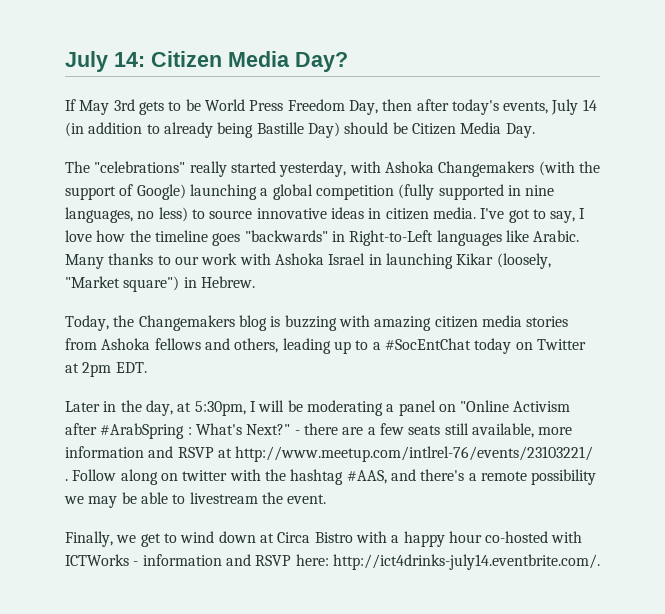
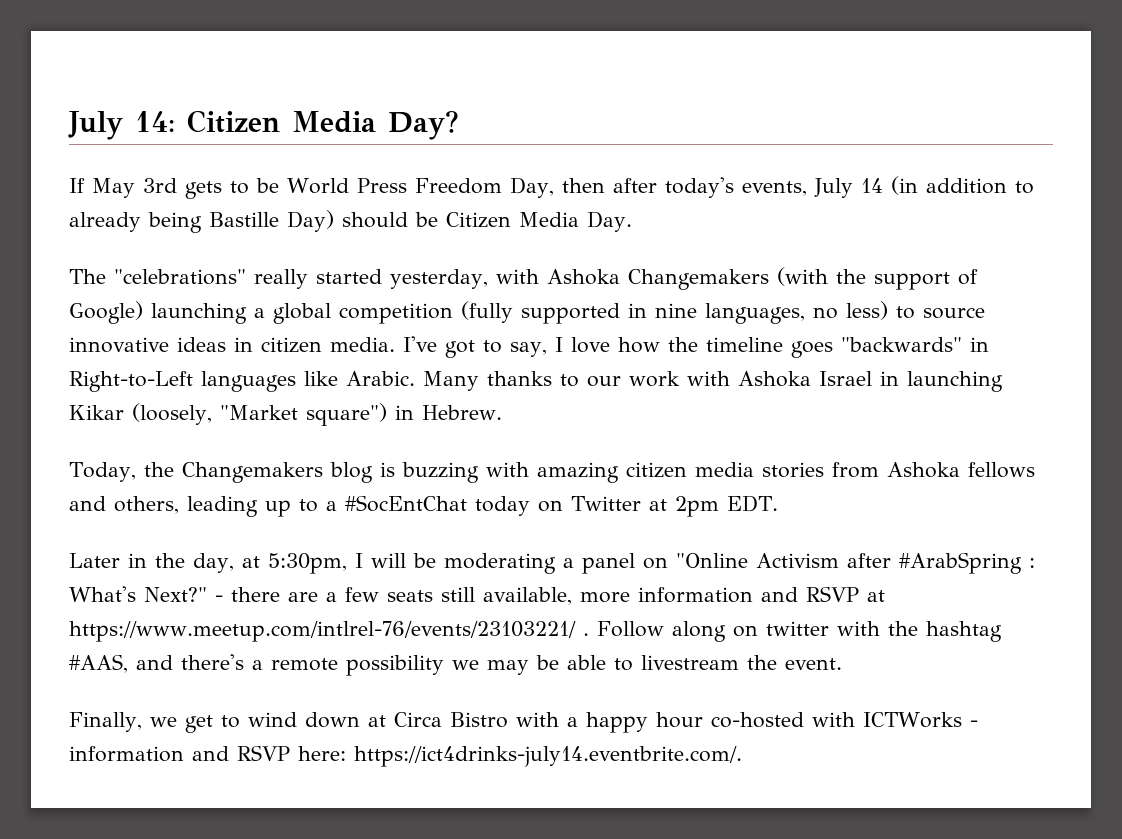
- - there are a few seats still available, more information and RSVP at http://www.meetup.com/intlrel-76/events/23103221/ .
+ - there are a few seats still available, more information and RSVP at https://www.meetup.com/intlrel-76/events/23103221/ .
- Finally, we get to wind down at Circa Bistro with a happy hour co-hosted with ICTWorks - information and RSVP here: http://ict4drinks-july14.eventbrite.com/.
+ Finally, we get to wind down at Circa Bistro with a happy hour co-hosted with ICTWorks - information and RSVP here: https://ict4drinks-july14.eventbrite.com/.

